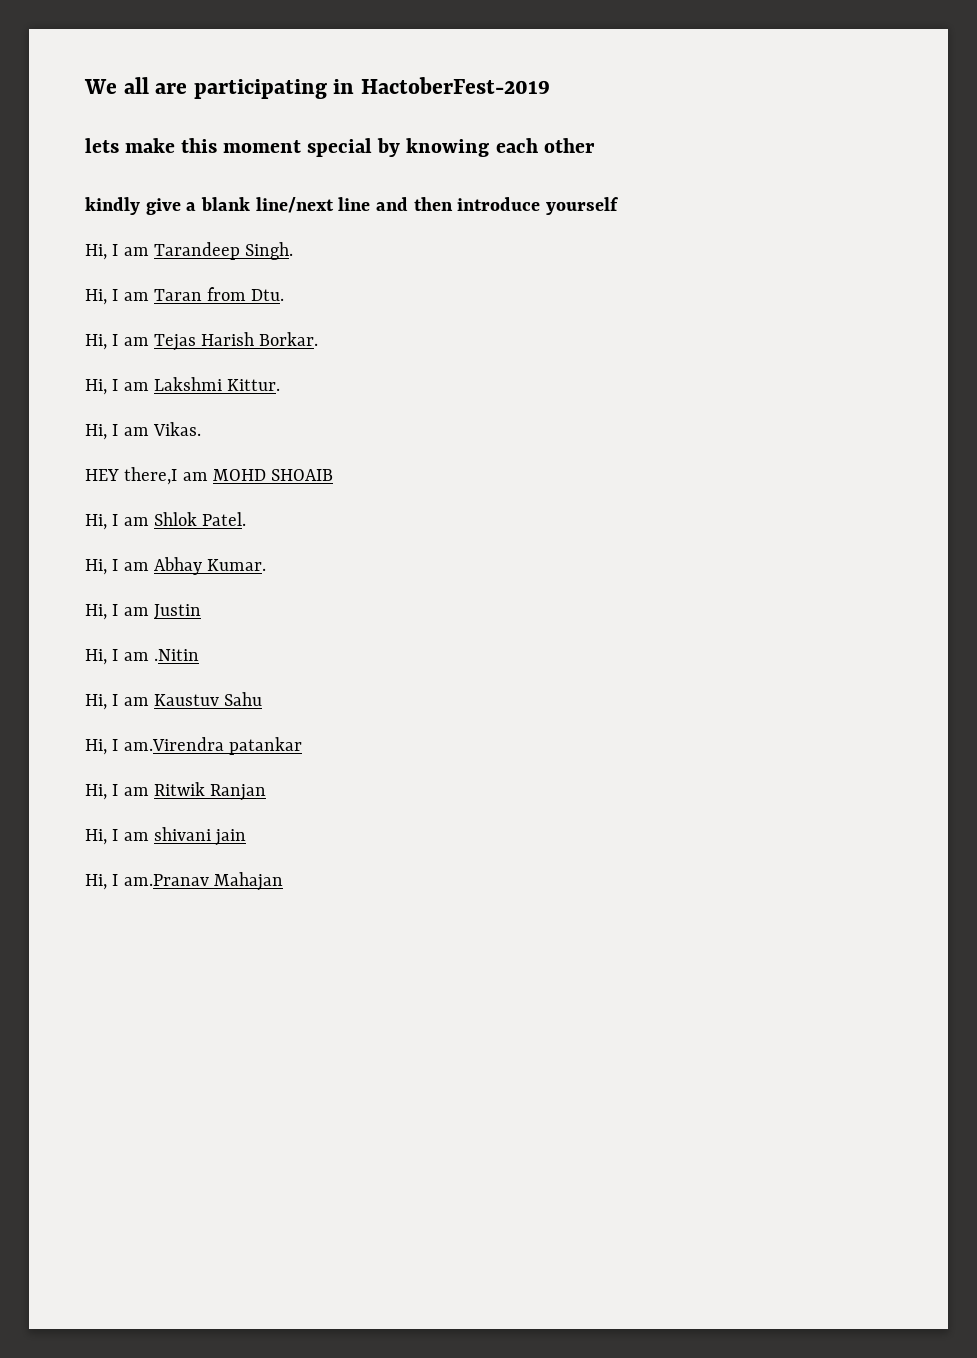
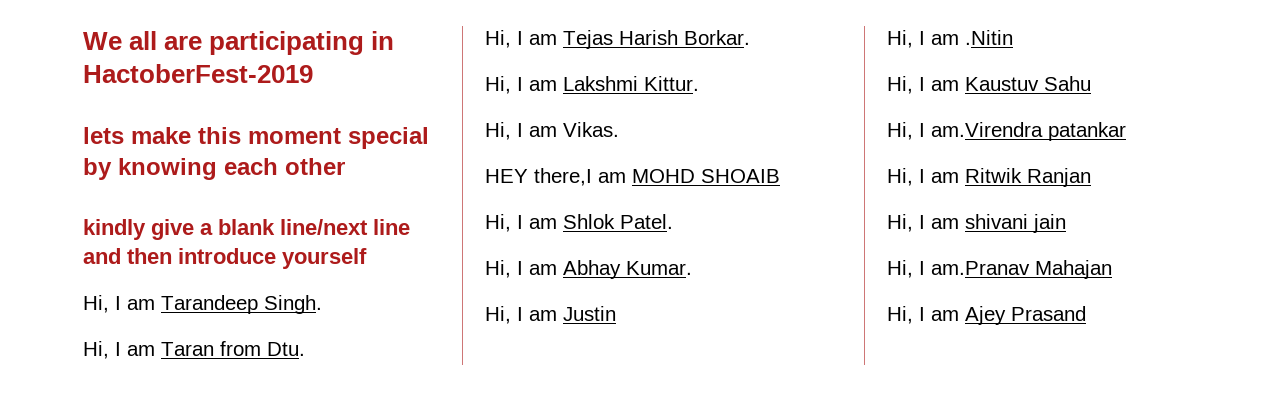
+ Hi, I am Ajey Prasand

